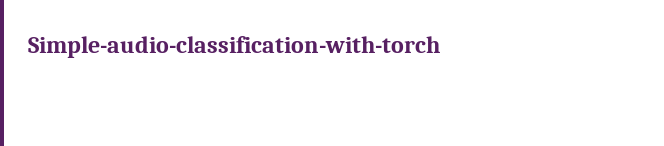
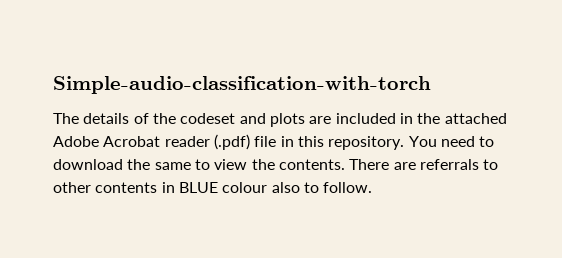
+ The details of the codeset and plots are included in the attached Adobe Acrobat reader (.pdf) file in this repository. You need to download the same to view the contents. There are referrals to other contents in BLUE colour also to follow.

